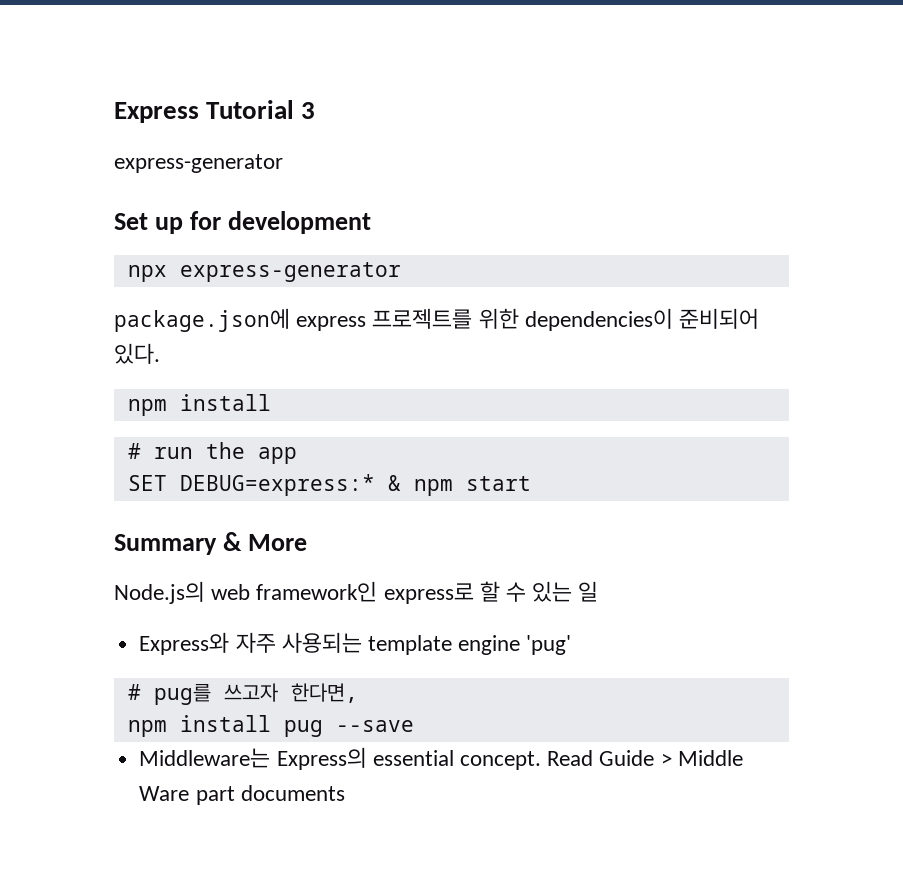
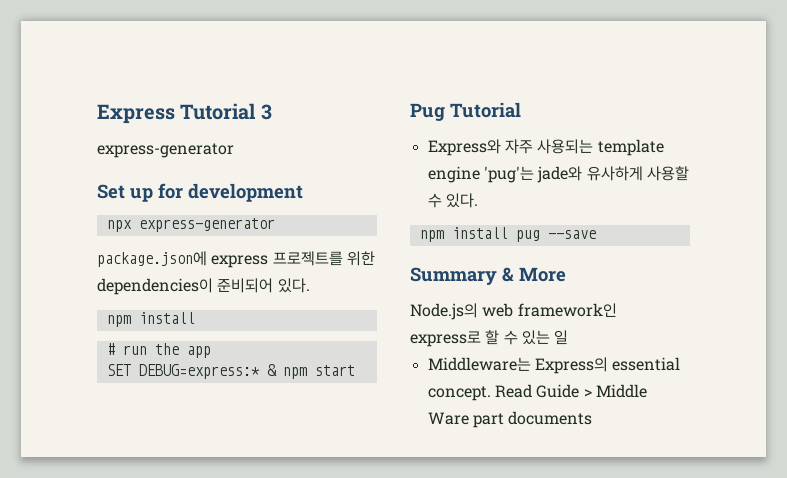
+ Pug Tutorial
+ Express와 자주 사용되는 template engine 'pug'는 jade와 유사하게 사용할 수 있다.
+ npm install pug --save
- Express와 자주 사용되는 template engine 'pug'
- # pug를 쓰고자 한다면,
- npm install pug --save

